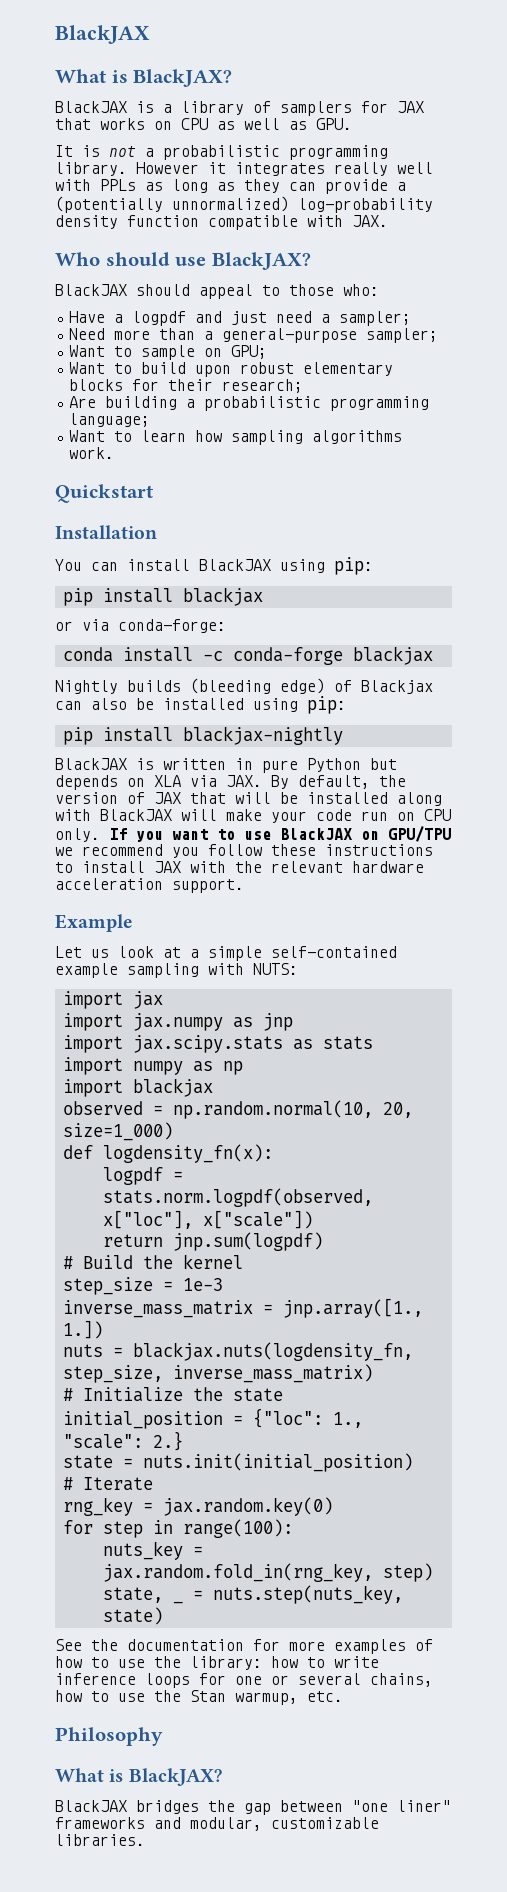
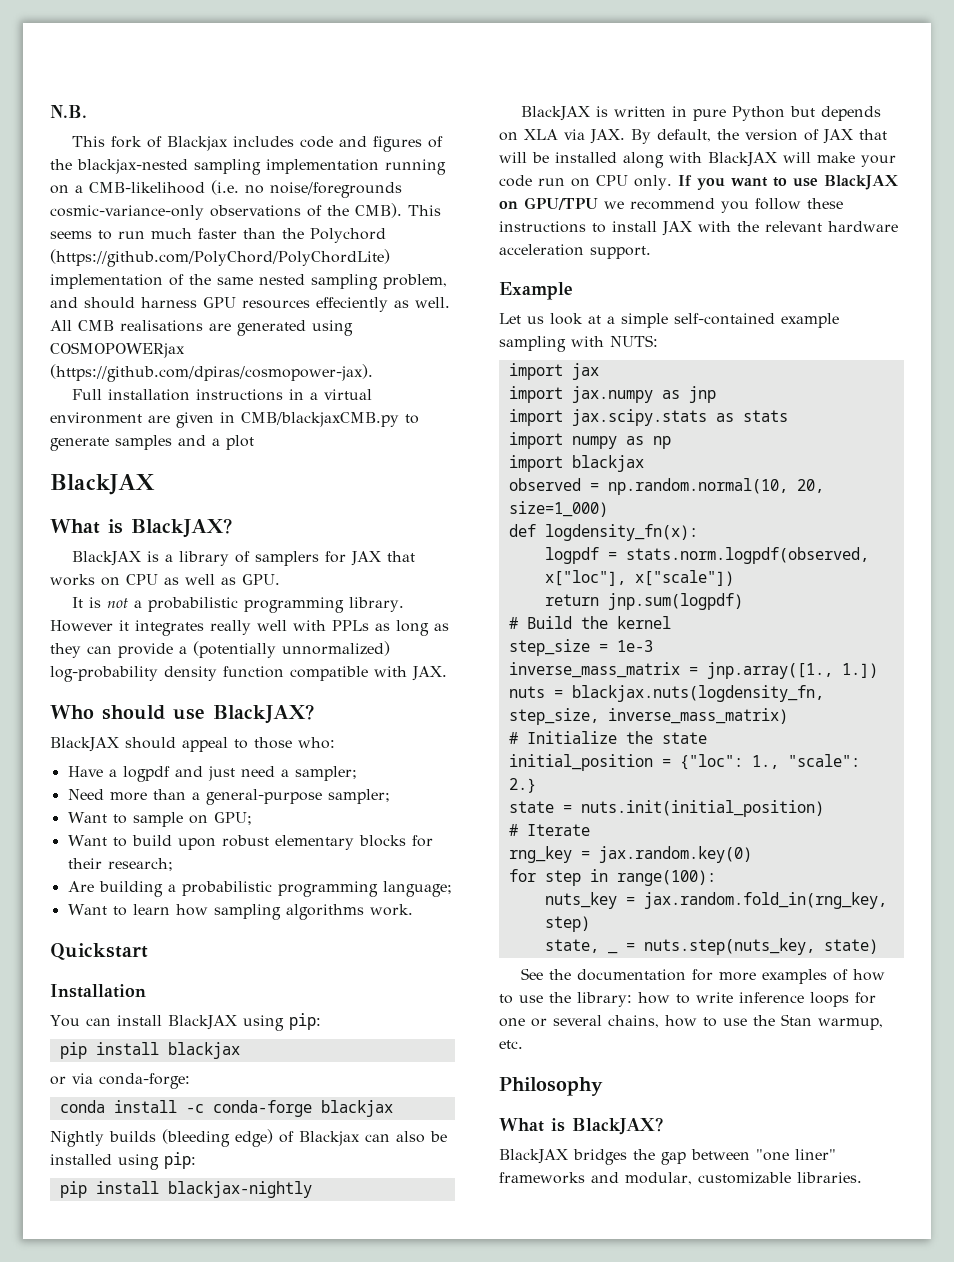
+ N.B.
+ This fork of Blackjax includes code and figures of the blackjax-nested sampling implementation running on a CMB-likelihood (i.e. no noise/foregrounds cosmic-variance-only observations of the CMB). This seems to run much faster than the Polychord (https://github.com/PolyChord/PolyChordLite) implementation of the same nested sampling problem, and should harness GPU resources effeciently as well. All CMB realisations are generated using COSMOPOWERjax (https://github.com/dpiras/cosmopower-jax).
+ Full installation instructions in a virtual environment are given in CMB/blackjaxCMB.py to generate samples and a plot

